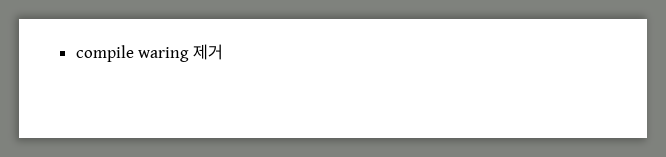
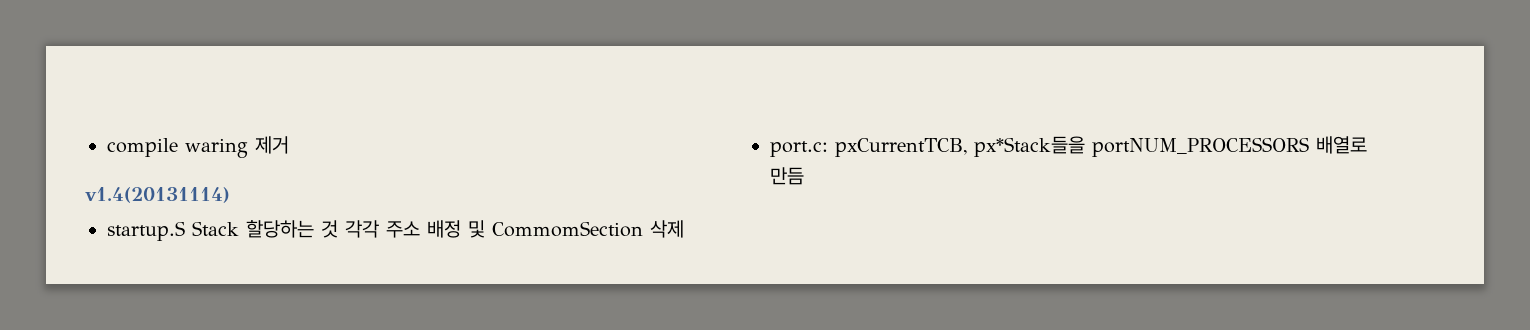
+ v1.4(20131114)
+ startup.S Stack 할당하는 것 각각 주소 배정 및 CommomSection 삭제
+ port.c: pxCurrentTCB, px*Stack들을 portNUM_PROCESSORS 배열로 만듬

